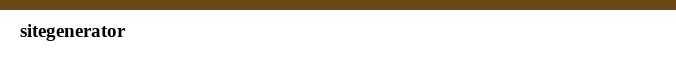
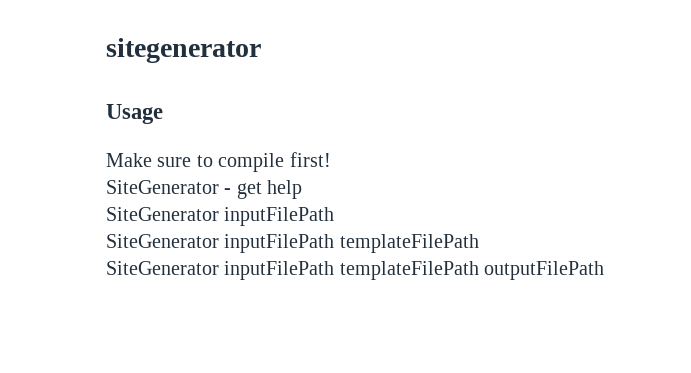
+ Usage
+ Make sure to compile first!
+ SiteGenerator - get help
+ SiteGenerator inputFilePath
+ SiteGenerator inputFilePath templateFilePath
+ SiteGenerator inputFilePath templateFilePath outputFilePath

